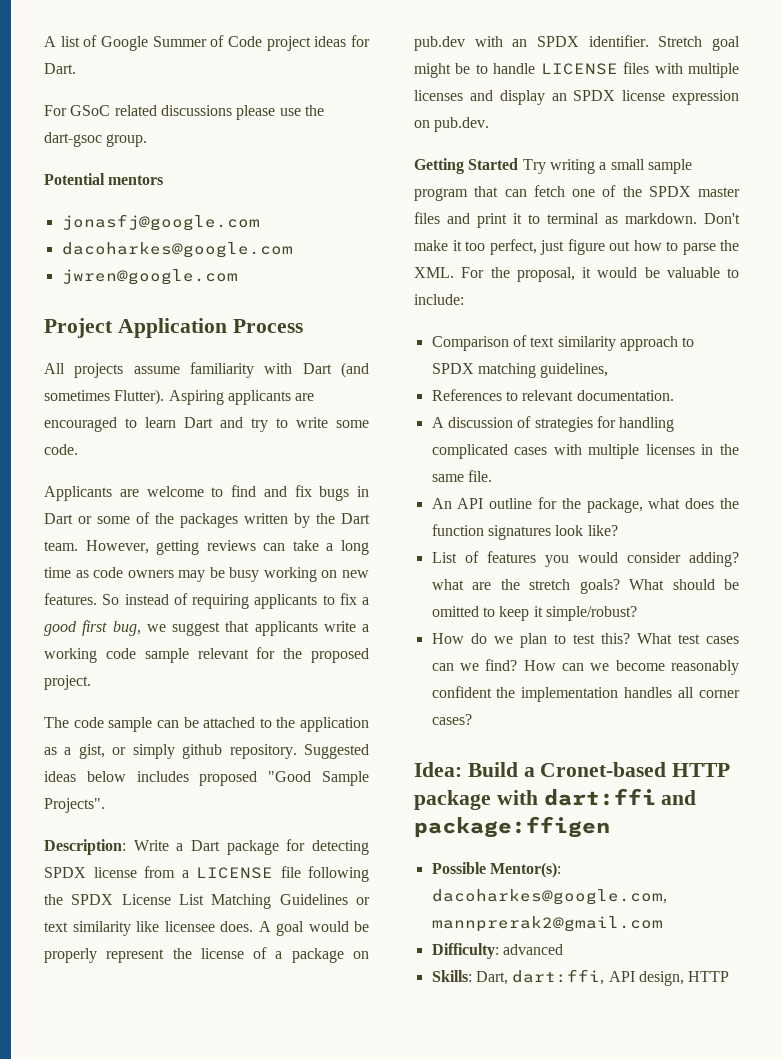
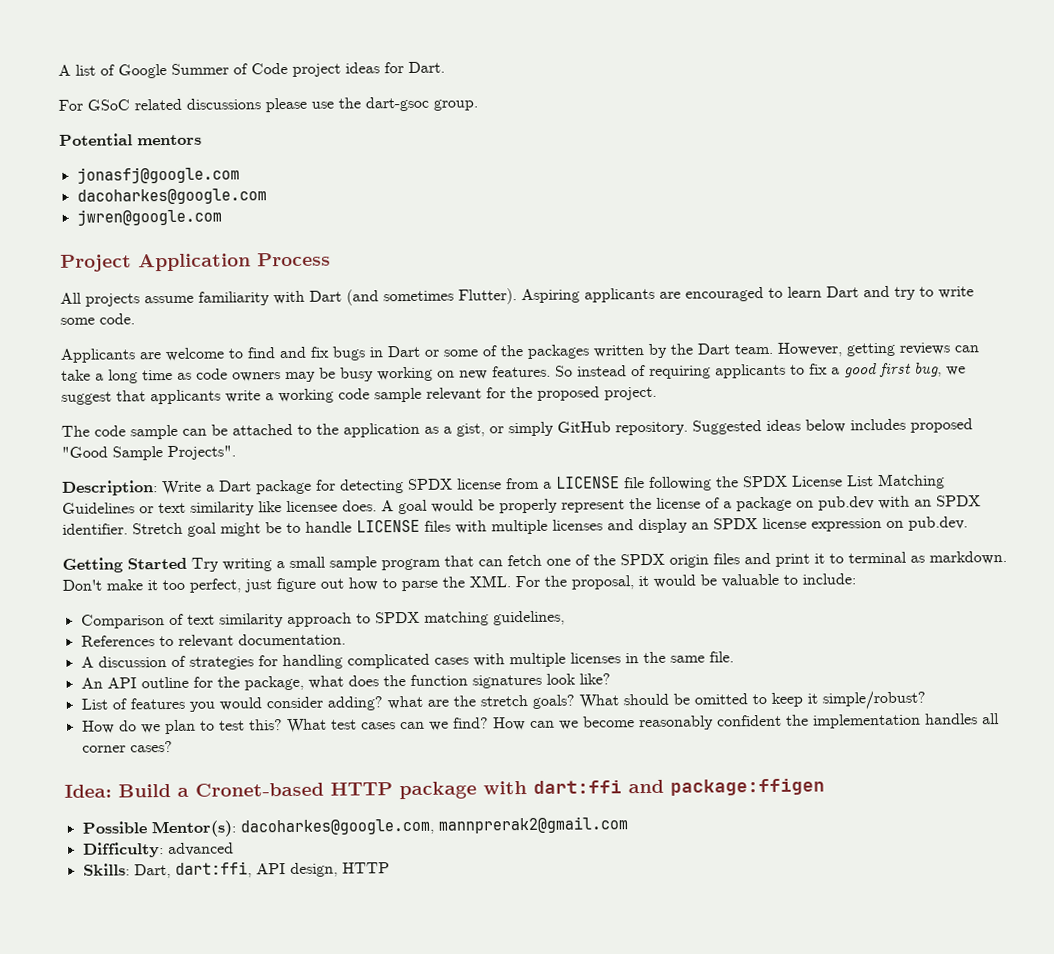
- The code sample can be attached to the application as a gist, or simply github repository.
+ The code sample can be attached to the application as a gist, or simply GitHub repository.
- Getting Started Try writing a small sample program that can fetch one of the SPDX master files and print it to terminal as markdown.
+ Getting Started Try writing a small sample program that can fetch one of the SPDX origin files and print it to terminal as markdown.

